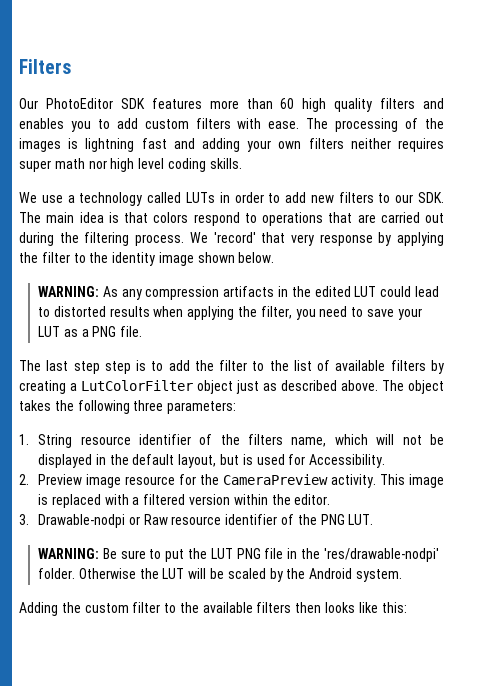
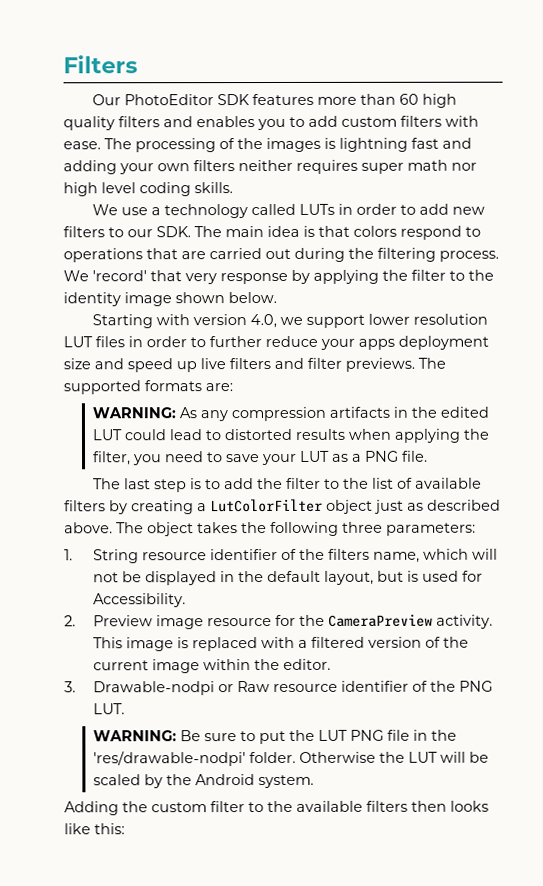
+ Starting with version 4.0, we support lower resolution LUT files in order to further reduce your apps deployment size and speed up live filters and filter previews. The supported formats are:
- The last step step is to add the filter to the list of available filters by creating a LutColorFilter object just as described above.
+ The last step is to add the filter to the list of available filters by creating a LutColorFilter object just as described above.
- This image is replaced with a filtered version within the editor.
+ This image is replaced with a filtered version of the current image within the editor.

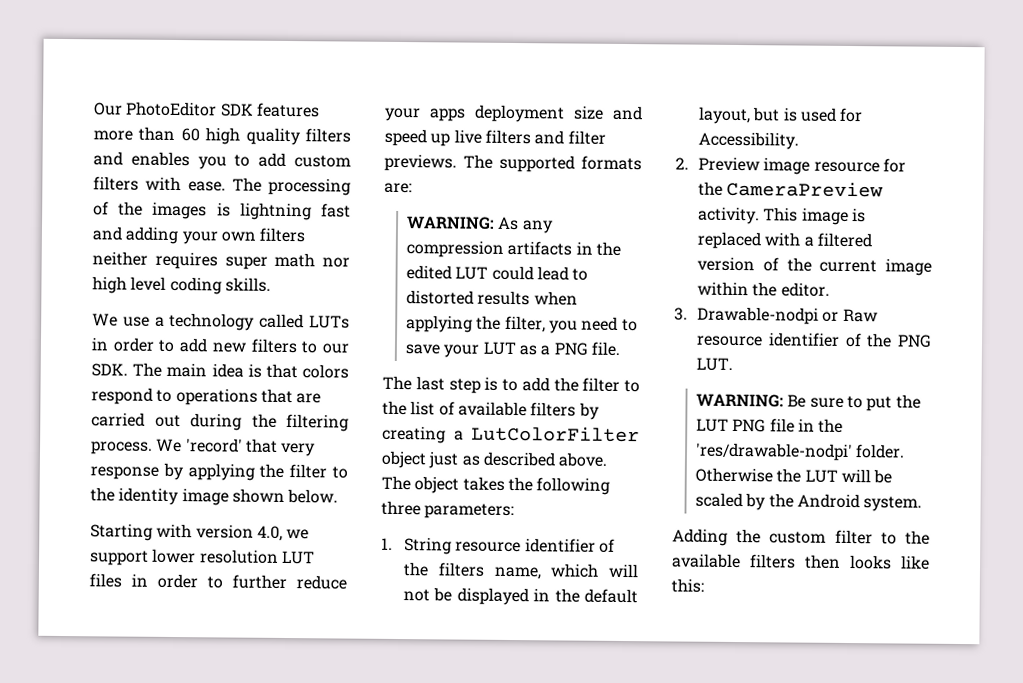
- Filters

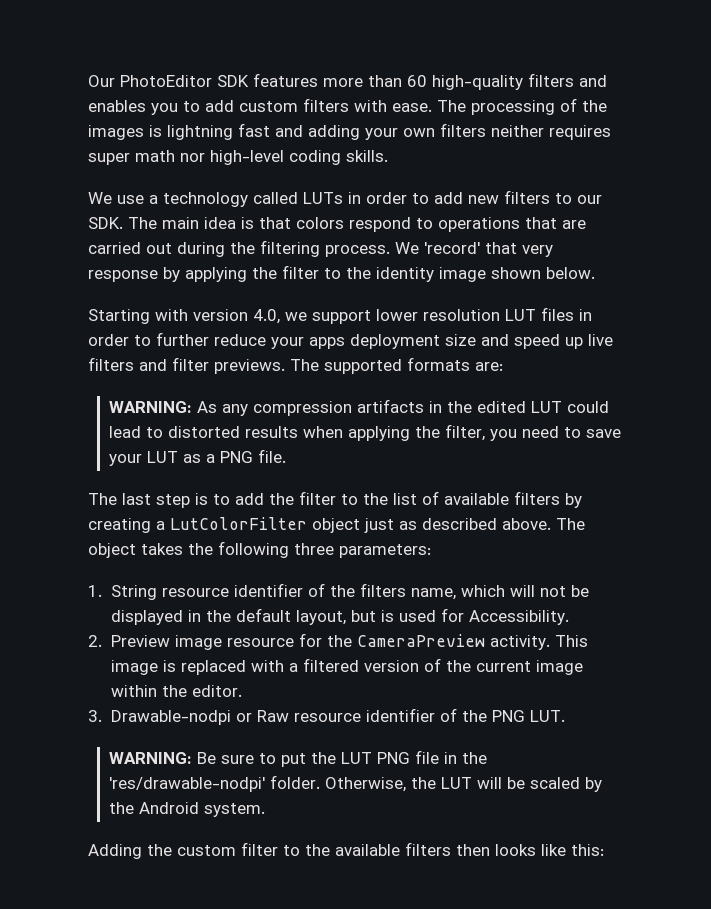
- Our PhotoEditor SDK features more than 60 high quality filters and enables you to add custom filters with ease.
+ Our PhotoEditor SDK features more than 60 high-quality filters and enables you to add custom filters with ease.
- The processing of the images is lightning fast and adding your own filters neither requires super math nor high level coding skills.
+ The processing of the images is lightning fast and adding your own filters neither requires super math nor high-level coding skills.
- Otherwise the LUT will be scaled by the Android system.
+ Otherwise, the LUT will be scaled by the Android system.

